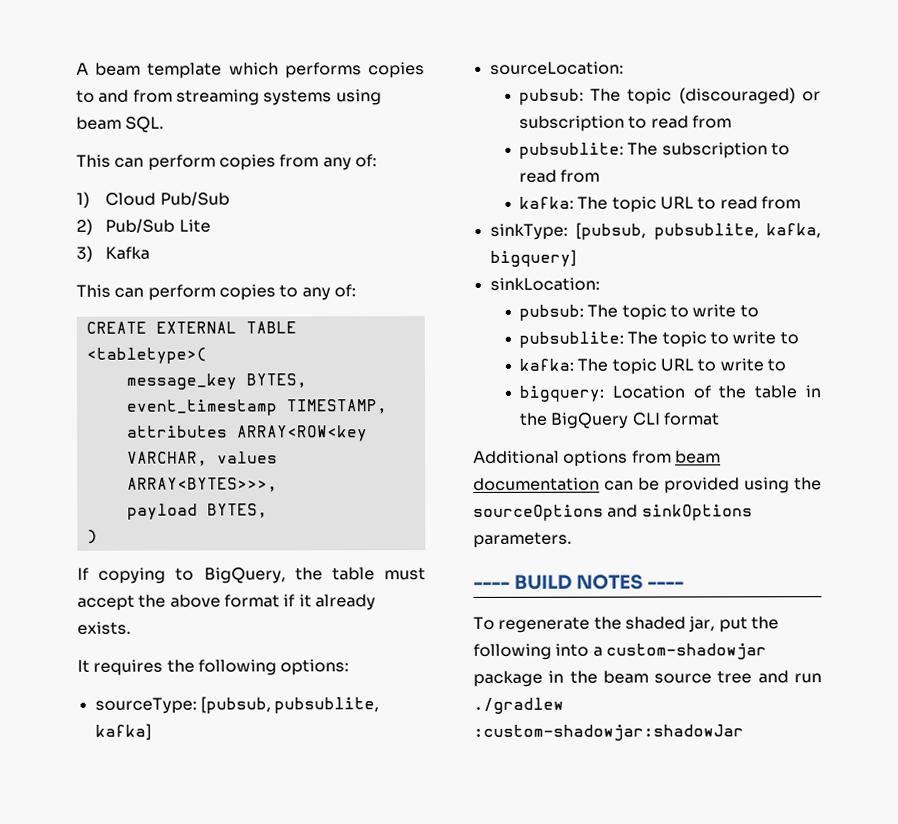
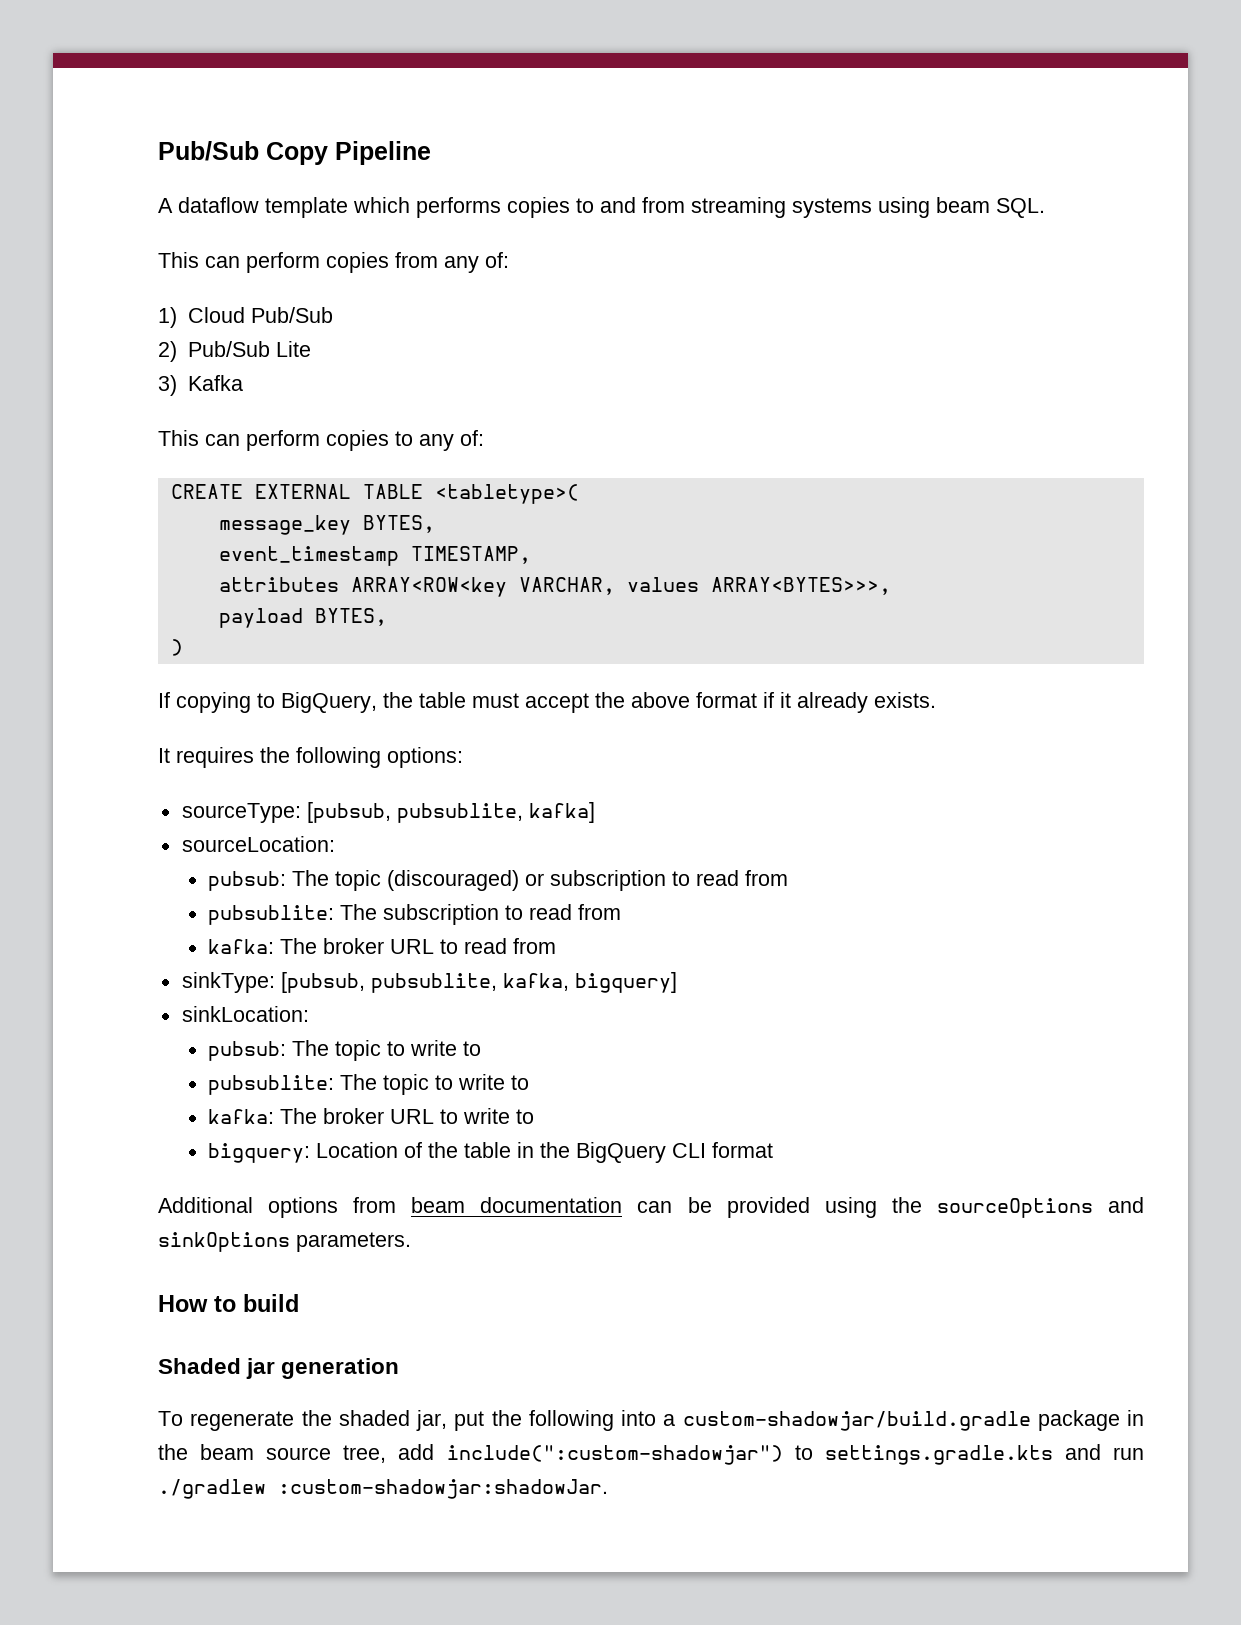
- A beam template which performs copies to and from streaming systems using beam SQL.
+ Pub/Sub Copy Pipeline
+ A dataflow template which performs copies to and from streaming systems using beam SQL.
- kafka: The topic URL to read from
+ kafka: The broker URL to read from
- kafka: The topic URL to write to
+ kafka: The broker URL to write to
- ---- BUILD NOTES ----
+ How to build
+ Shaded jar generation
- To regenerate the shaded jar, put the following into a custom-shadowjar package in the beam source tree and run ./gradlew :custom-shadowjar:shadowJar
+ To regenerate the shaded jar, put the following into a custom-shadowjar/build.gradle package in the beam source tree, add include(":custom-shadowjar") to settings.gradle.kts and run ./gradlew :custom-shadowjar:shadowJar.

